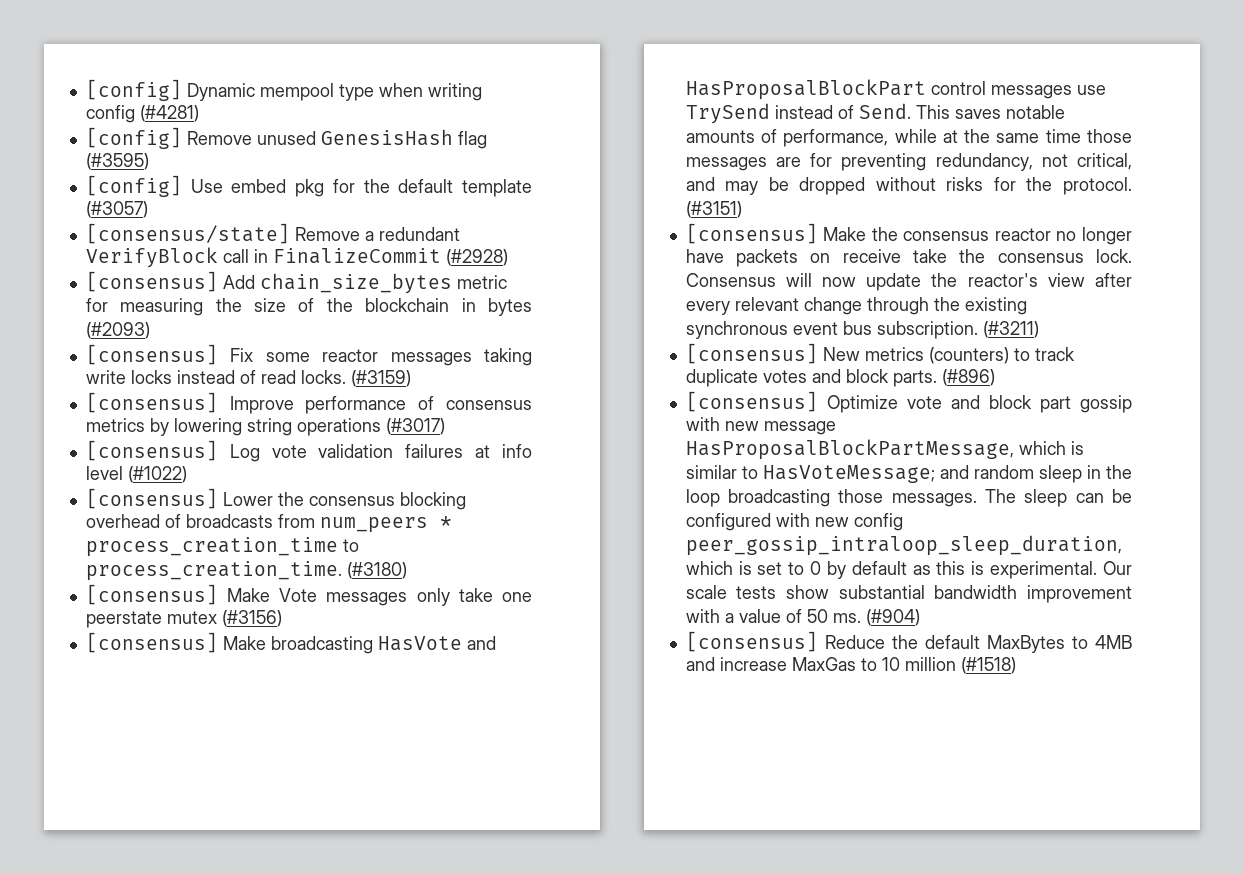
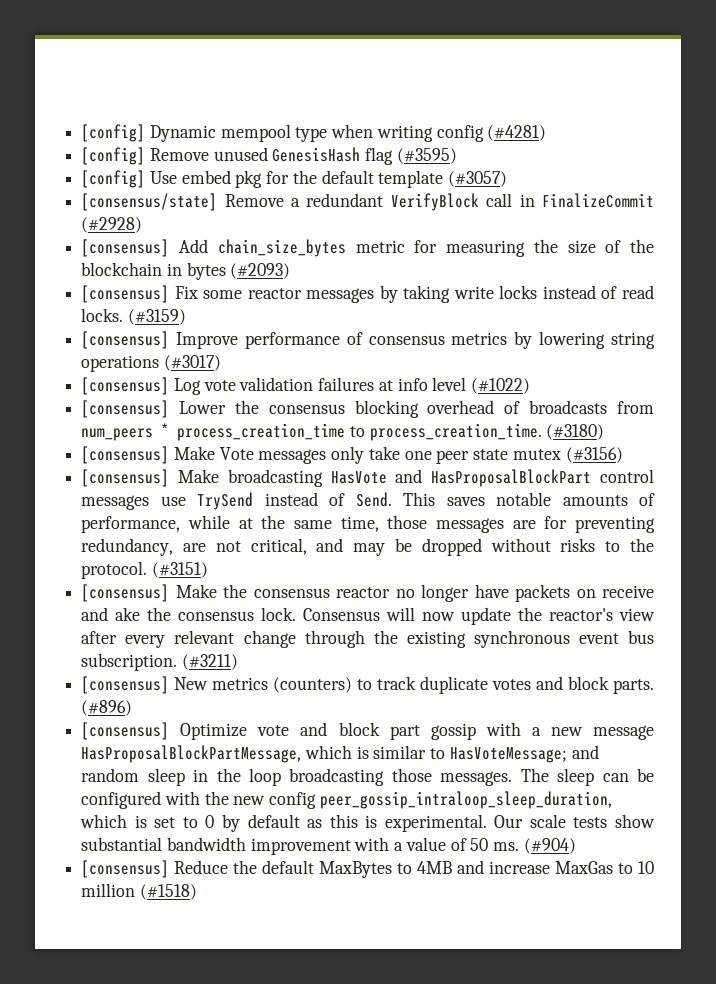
- [consensus] Fix some reactor messages taking write locks instead of read locks.
+ [consensus] Fix some reactor messages by taking write locks instead of read locks.
- [consensus] Make Vote messages only take one peerstate mutex (#3156)
+ [consensus] Make Vote messages only take one peer state mutex (#3156)
- This saves notable amounts of performance, while at the same time those messages are for preventing redundancy, not critical, and may be dropped without risks for the protocol.
+ This saves notable amounts of performance, while at the same time, those messages are for preventing redundancy, are not critical, and may be dropped without risks to the protocol.
- [consensus] Make the consensus reactor no longer have packets on receive take the consensus lock.
+ [consensus] Make the consensus reactor no longer have packets on receive and ake the consensus lock.
- [consensus] Optimize vote and block part gossip with new message HasProposalBlockPartMessage, which is similar to HasVoteMessage; and random sleep in the loop broadcasting those messages.
+ [consensus] Optimize vote and block part gossip with a new message HasProposalBlockPartMessage, which is similar to HasVoteMessage; and random sleep in the loop broadcasting those messages.
- The sleep can be configured with new config peer_gossip_intraloop_sleep_duration, which is set to 0 by default as this is experimental.
+ The sleep can be configured with the new config peer_gossip_intraloop_sleep_duration, which is set to 0 by default as this is experimental.

